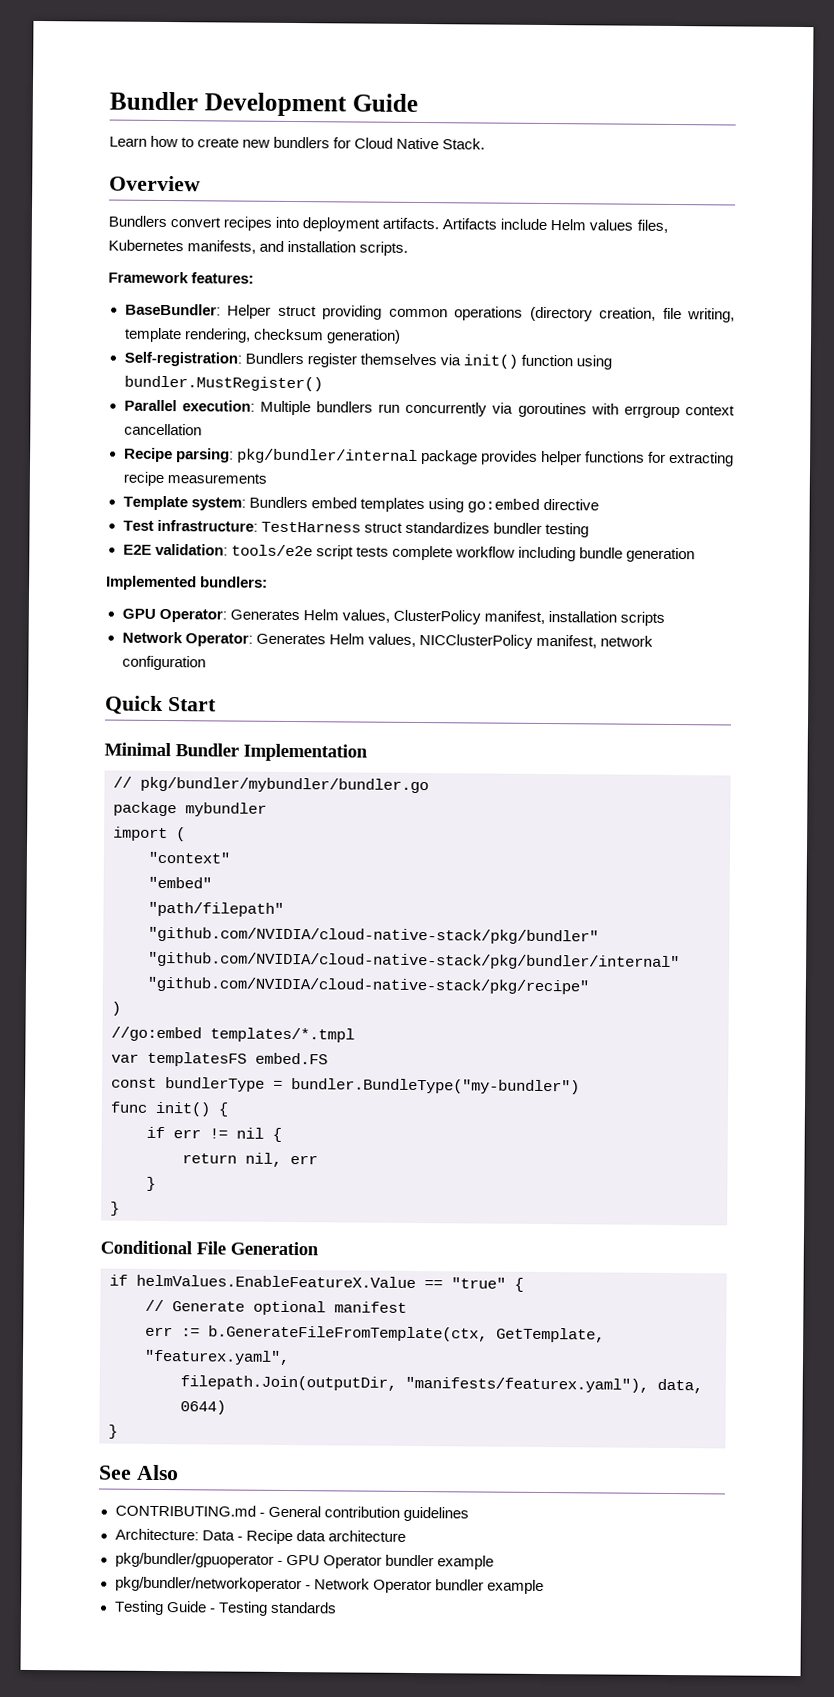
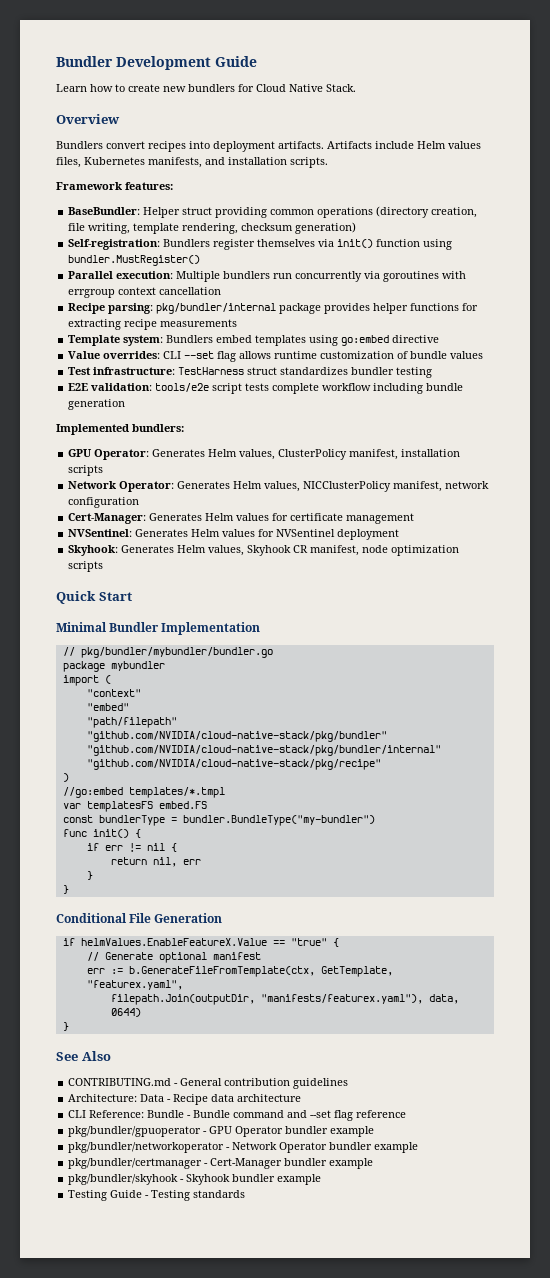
+ Value overrides: CLI --set flag allows runtime customization of bundle values
+ Cert-Manager: Generates Helm values for certificate management
+ NVSentinel: Generates Helm values for NVSentinel deployment
+ Skyhook: Generates Helm values, Skyhook CR manifest, node optimization scripts
+ CLI Reference: Bundle - Bundle command and --set flag reference
+ pkg/bundler/certmanager - Cert-Manager bundler example
+ pkg/bundler/skyhook - Skyhook bundler example

